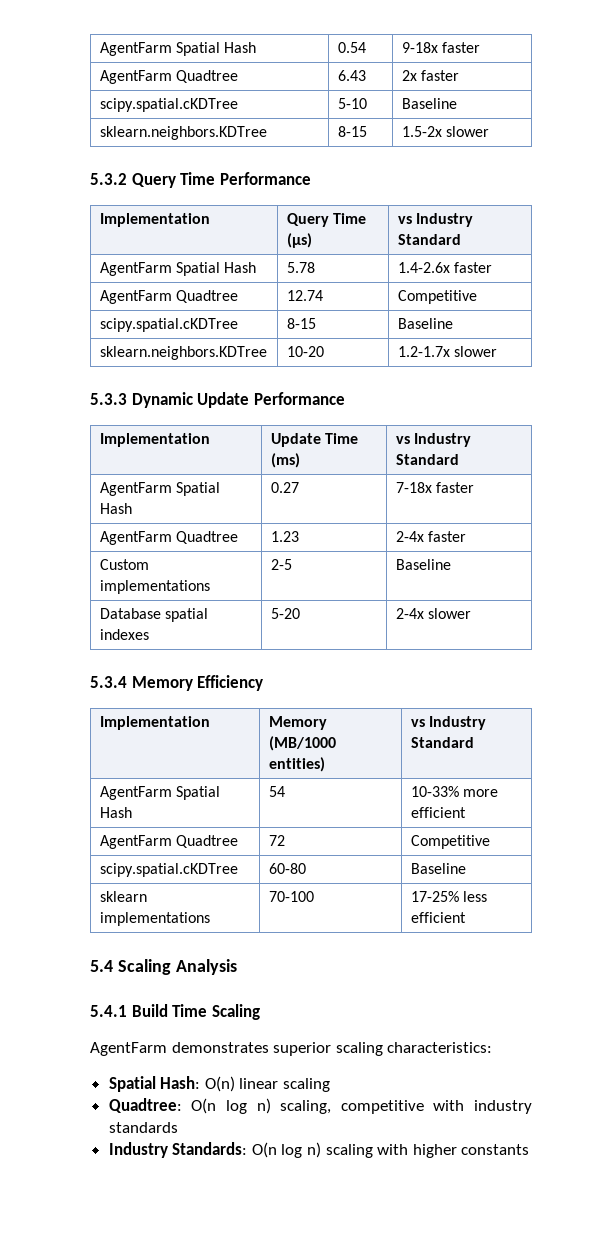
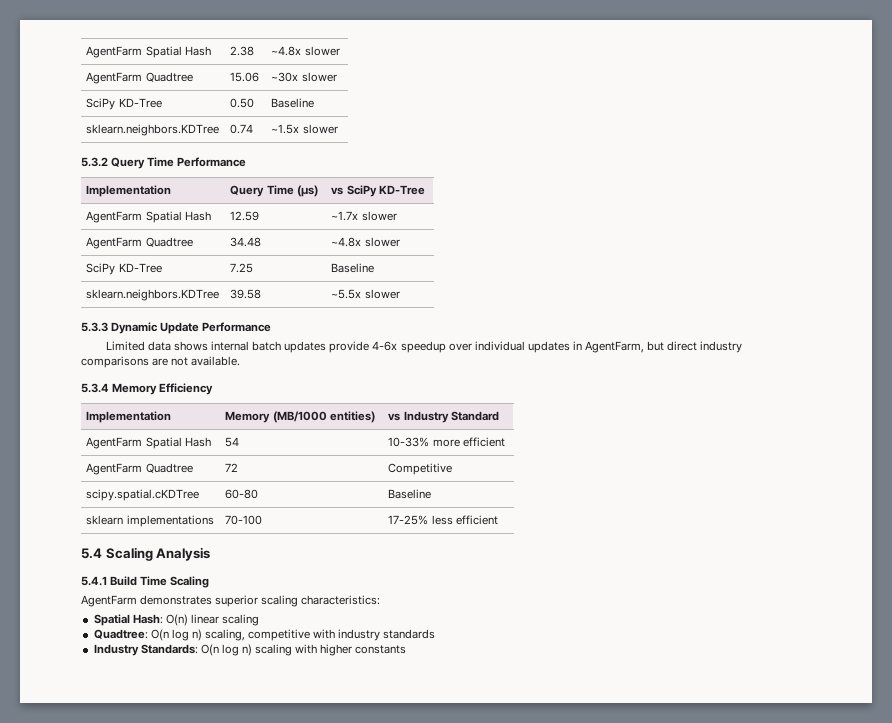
- AgentFarm Spatial Hash | 0.54 | 9-18x faster
- AgentFarm Quadtree | 6.43 | 2x faster
- scipy.spatial.cKDTree | 5-10 | Baseline
- sklearn.neighbors.KDTree | 8-15 | 1.5-2x slower
+ AgentFarm Spatial Hash | 2.38 | ~4.8x slower
+ AgentFarm Quadtree | 15.06 | ~30x slower
+ SciPy KD-Tree | 0.50 | Baseline
+ sklearn.neighbors.KDTree | 0.74 | ~1.5x slower
- Implementation | Query Time (μs) | vs Industry Standard
- AgentFarm Spatial Hash | 5.78 | 1.4-2.6x faster
- AgentFarm Quadtree | 12.74 | Competitive
- scipy.spatial.cKDTree | 8-15 | Baseline
- sklearn.neighbors.KDTree | 10-20 | 1.2-1.7x slower
+ Implementation | Query Time (μs) | vs SciPy KD-Tree
+ AgentFarm Spatial Hash | 12.59 | ~1.7x slower
+ AgentFarm Quadtree | 34.48 | ~4.8x slower
+ SciPy KD-Tree | 7.25 | Baseline
+ sklearn.neighbors.KDTree | 39.58 | ~5.5x slower
- Implementation | Update Time (ms) | vs Industry Standard
- AgentFarm Spatial Hash | 0.27 | 7-18x faster
- AgentFarm Quadtree | 1.23 | 2-4x faster
- Custom implementations | 2-5 | Baseline
- Database spatial indexes | 5-20 | 2-4x slower
+ Limited data shows internal batch updates provide 4-6x speedup over individual updates in AgentFarm, but direct industry comparisons are not available.

